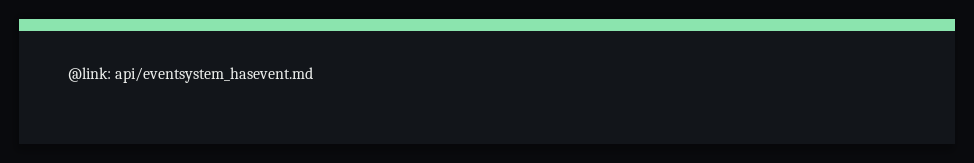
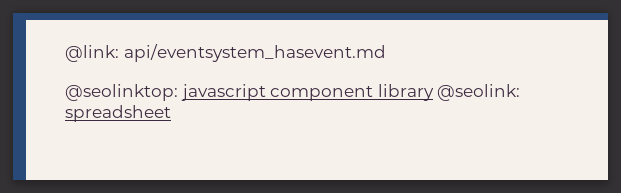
+ @seolinktop: javascript component library @seolink: spreadsheet

